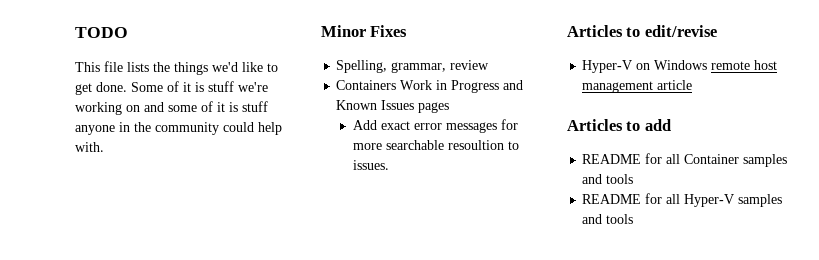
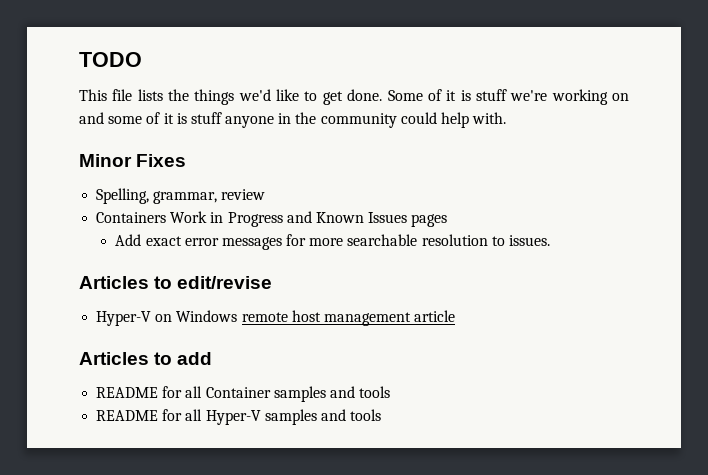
- Add exact error messages for more searchable resoultion to issues.
+ Add exact error messages for more searchable resolution to issues.

